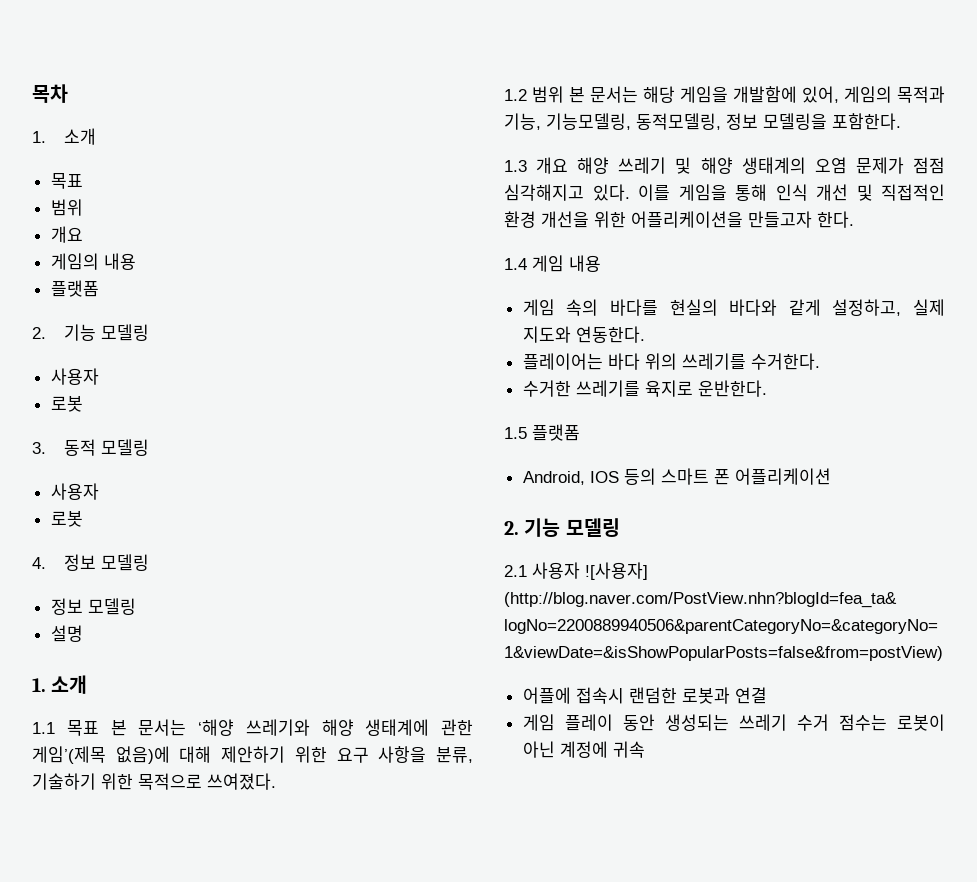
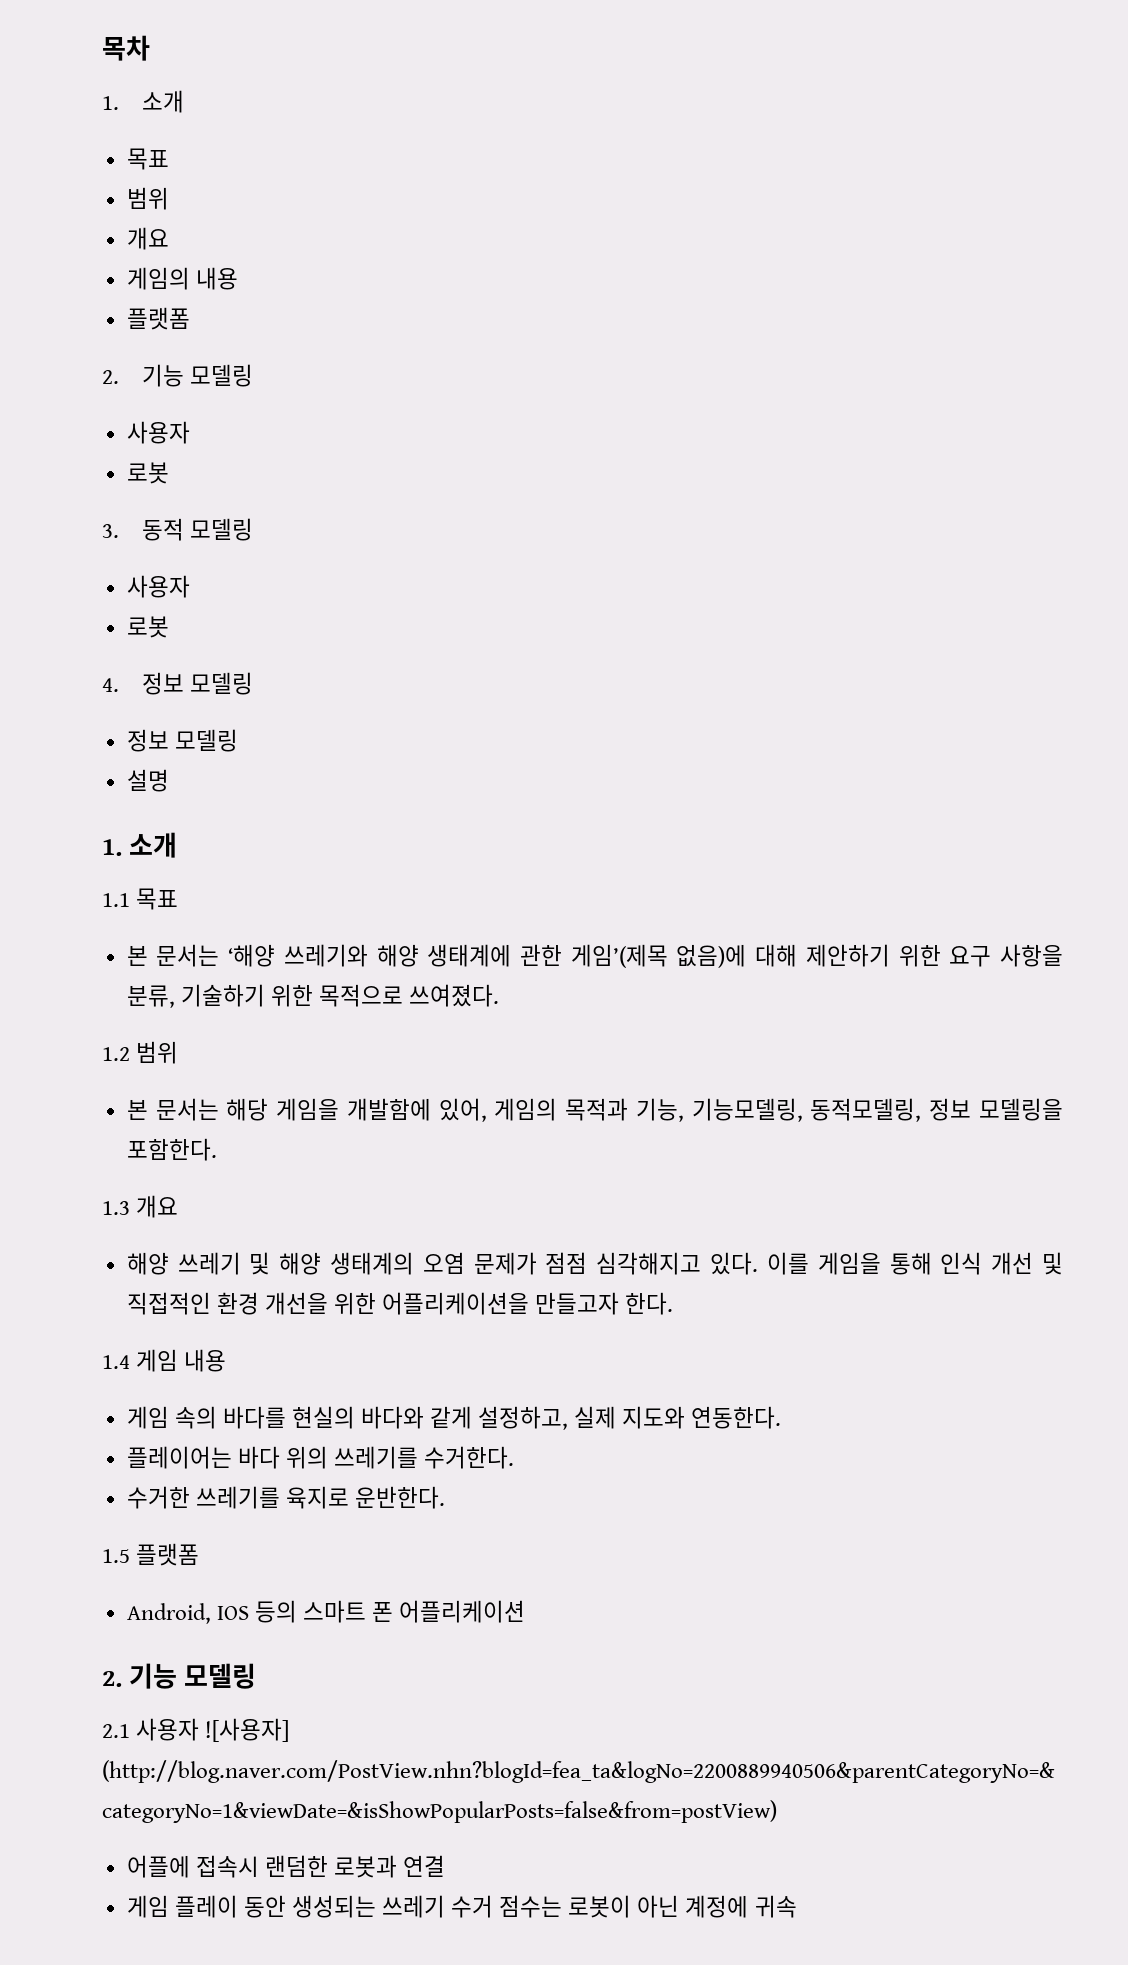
- 1.1 목표 본 문서는 ‘해양 쓰레기와 해양 생태계에 관한 게임’(제목 없음)에 대해 제안하기 위한 요구 사항을 분류, 기술하기 위한 목적으로 쓰여졌다.
+ 1.1 목표
+ 본 문서는 ‘해양 쓰레기와 해양 생태계에 관한 게임’(제목 없음)에 대해 제안하기 위한 요구 사항을 분류, 기술하기 위한 목적으로 쓰여졌다.
- 1.2 범위 본 문서는 해당 게임을 개발함에 있어, 게임의 목적과 기능, 기능모델링, 동적모델링, 정보 모델링을 포함한다.
+ 1.2 범위
+ 본 문서는 해당 게임을 개발함에 있어, 게임의 목적과 기능, 기능모델링, 동적모델링, 정보 모델링을 포함한다.
- 1.3 개요 해양 쓰레기 및 해양 생태계의 오염 문제가 점점 심각해지고 있다.
+ 1.3 개요
+ 해양 쓰레기 및 해양 생태계의 오염 문제가 점점 심각해지고 있다.

